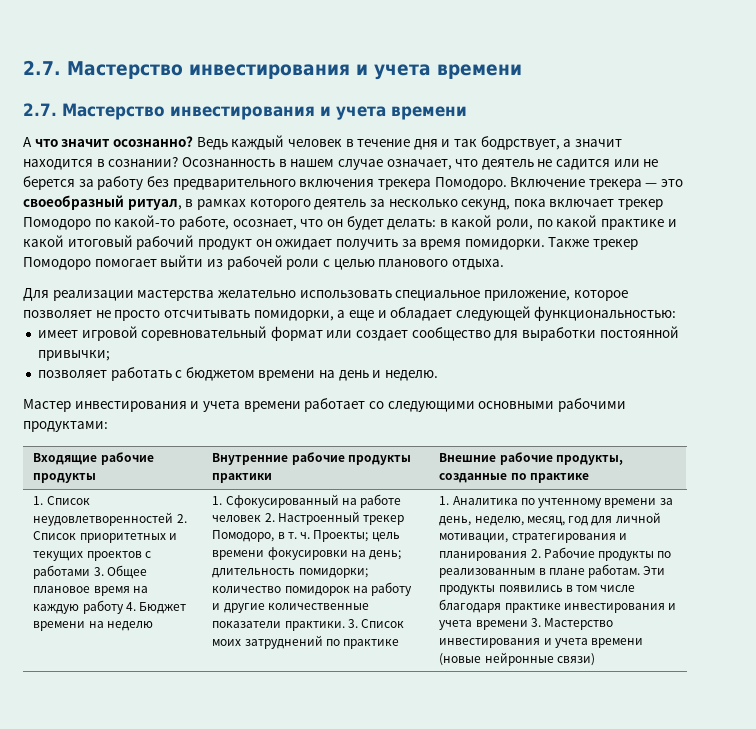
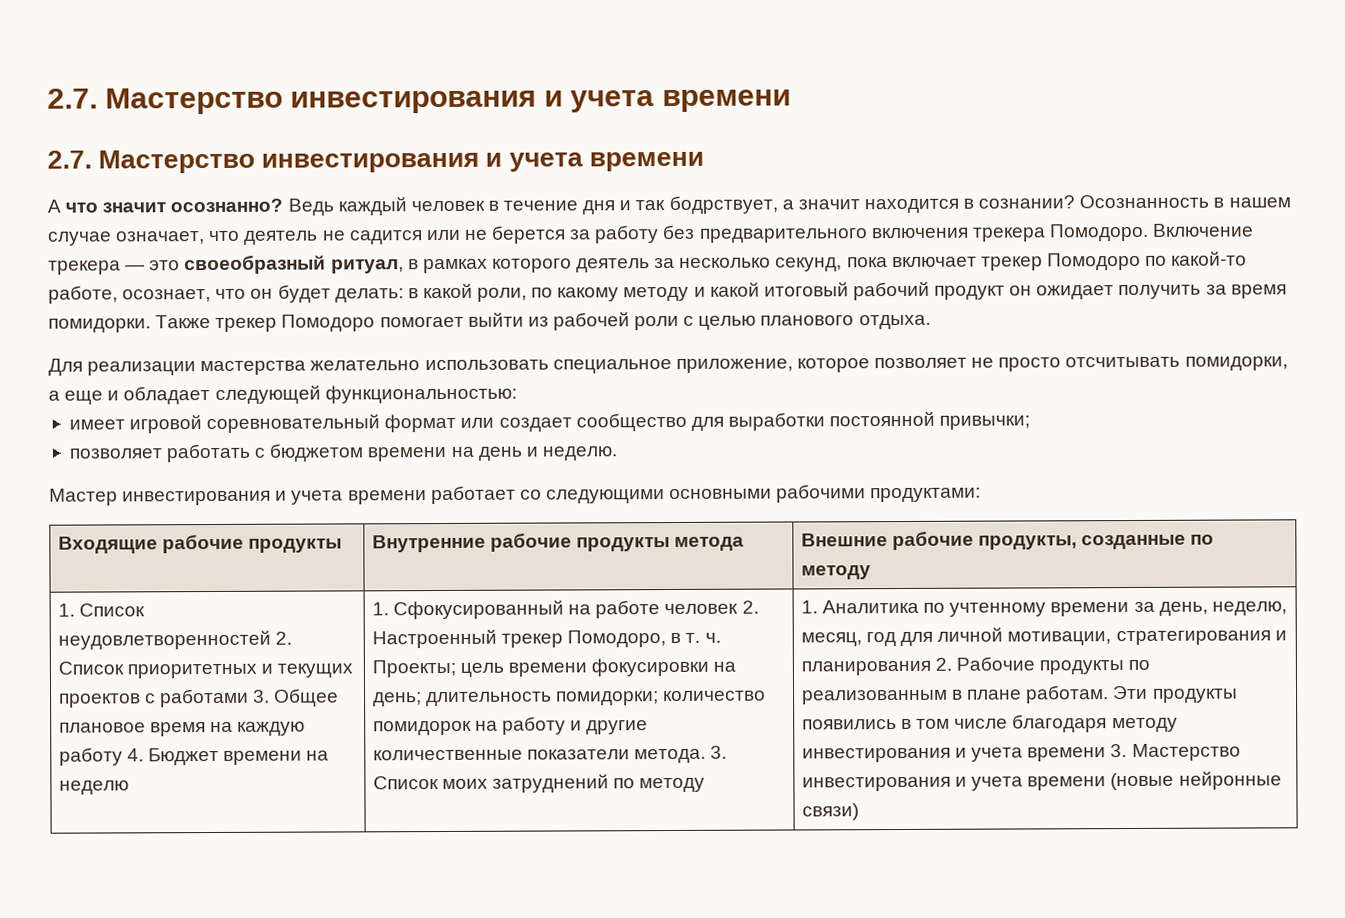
- Включение трекера — это своеобразный ритуал, в рамках которого деятель за несколько секунд, пока включает трекер Помодоро по какой-то работе, осознает, что он будет делать: в какой роли, по какой практике и какой итоговый рабочий продукт он ожидает получить за время помидорки.
+ Включение трекера — это своеобразный ритуал, в рамках которого деятель за несколько секунд, пока включает трекер Помодоро по какой-то работе, осознает, что он будет делать: в какой роли, по какому методу и какой итоговый рабочий продукт он ожидает получить за время помидорки.
- Входящие рабочие продукты | Внутренние рабочие продукты практики | Внешние рабочие продукты, созданные по практике
+ Входящие рабочие продукты | Внутренние рабочие продукты метода | Внешние рабочие продукты, созданные по методу
- 1. Сфокусированный на работе человек 2. Настроенный трекер Помодоро, в т. ч. Проекты; цель времени фокусировки на день; длительность помидорки; количество помидорок на работу и другие количественные показатели практики.
+ 1. Сфокусированный на работе человек 2. Настроенный трекер Помодоро, в т. ч. Проекты; цель времени фокусировки на день; длительность помидорки; количество помидорок на работу и другие количественные показатели метода.
- 3. Список моих затруднений по практике
+ 3. Список моих затруднений по методу
- Эти продукты появились в том числе благодаря практике инвестирования и учета времени 3. Мастерство инвестирования и учета времени (новые нейронные связи)
+ Эти продукты появились в том числе благодаря методу инвестирования и учета времени 3. Мастерство инвестирования и учета времени (новые нейронные связи)

